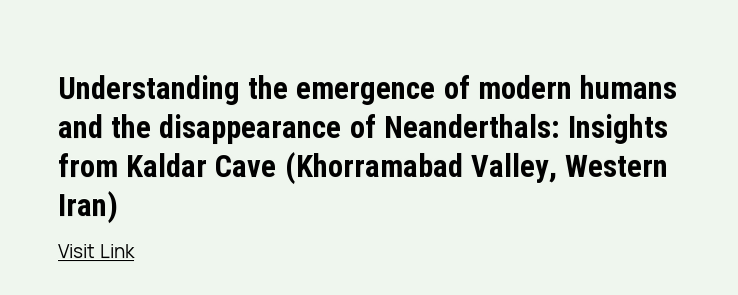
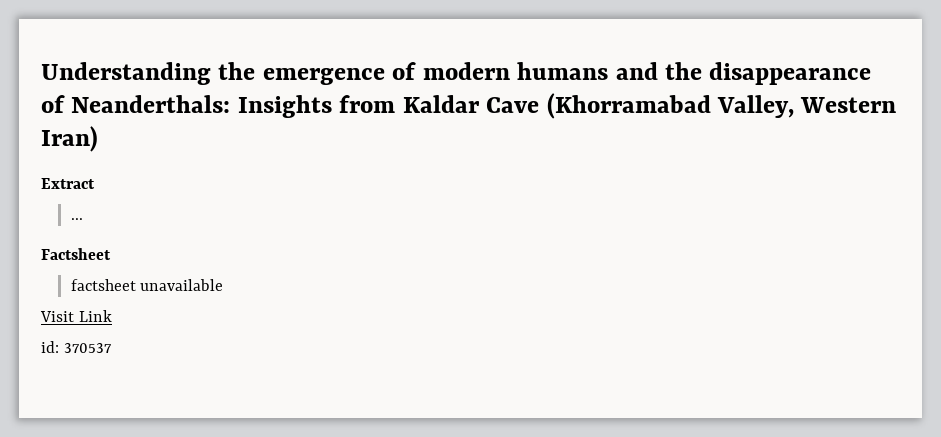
+ Extract
+ ...
+ Factsheet
+ factsheet unavailable
+ id: 370537

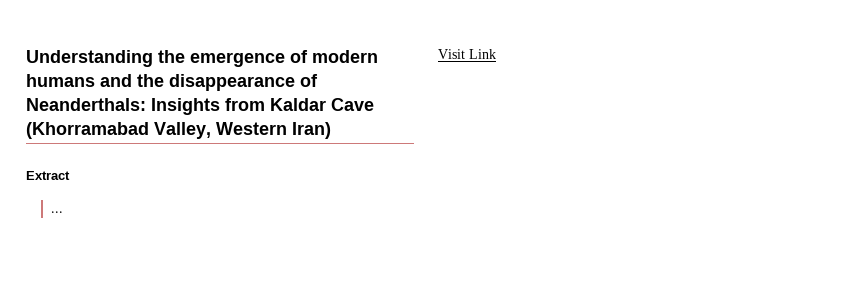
- Factsheet
- factsheet unavailable
- id: 370537

